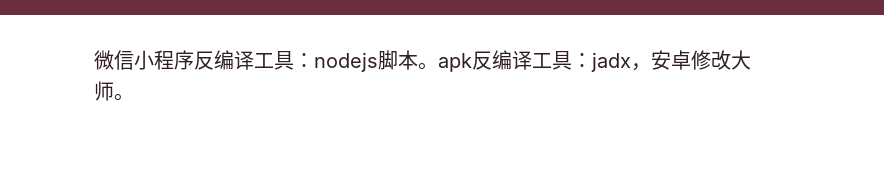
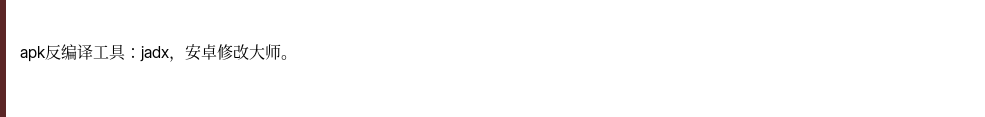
- 微信小程序反编译工具：nodejs脚本。apk反编译工具：jadx，安卓修改大师。
+ apk反编译工具：jadx，安卓修改大师。

